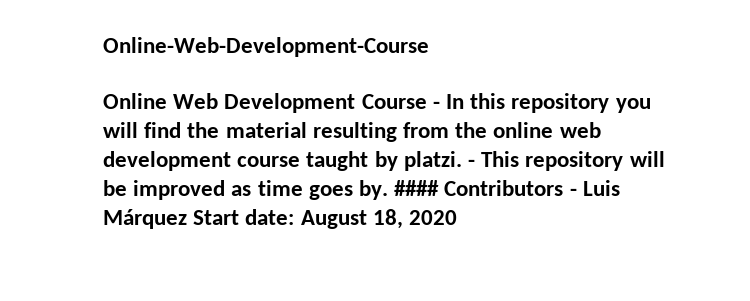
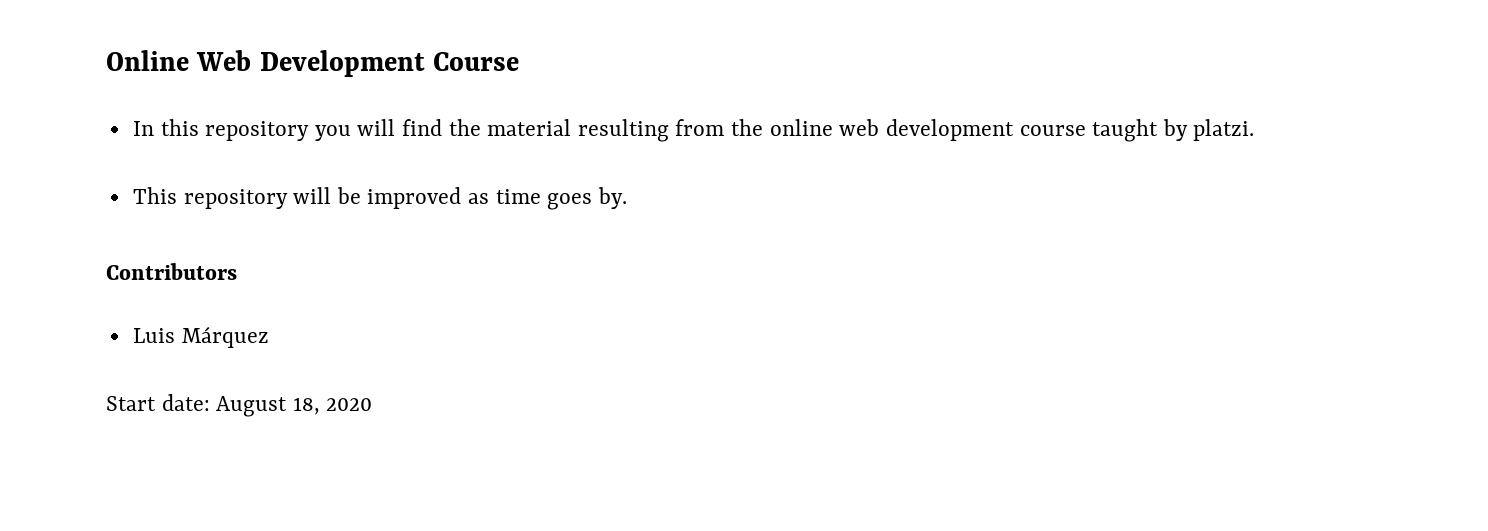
- Online-Web-Development-Course
- Online Web Development Course - In this repository you will find the material resulting from the online web development course taught by platzi. - This repository will be improved as time goes by. #### Contributors - Luis Márquez Start date: August 18, 2020
+ Online Web Development Course
+ In this repository you will find the material resulting from the online web development course taught by platzi.
+ This repository will be improved as time goes by.
+ Contributors
+ Luis Márquez
+ Start date: August 18, 2020

